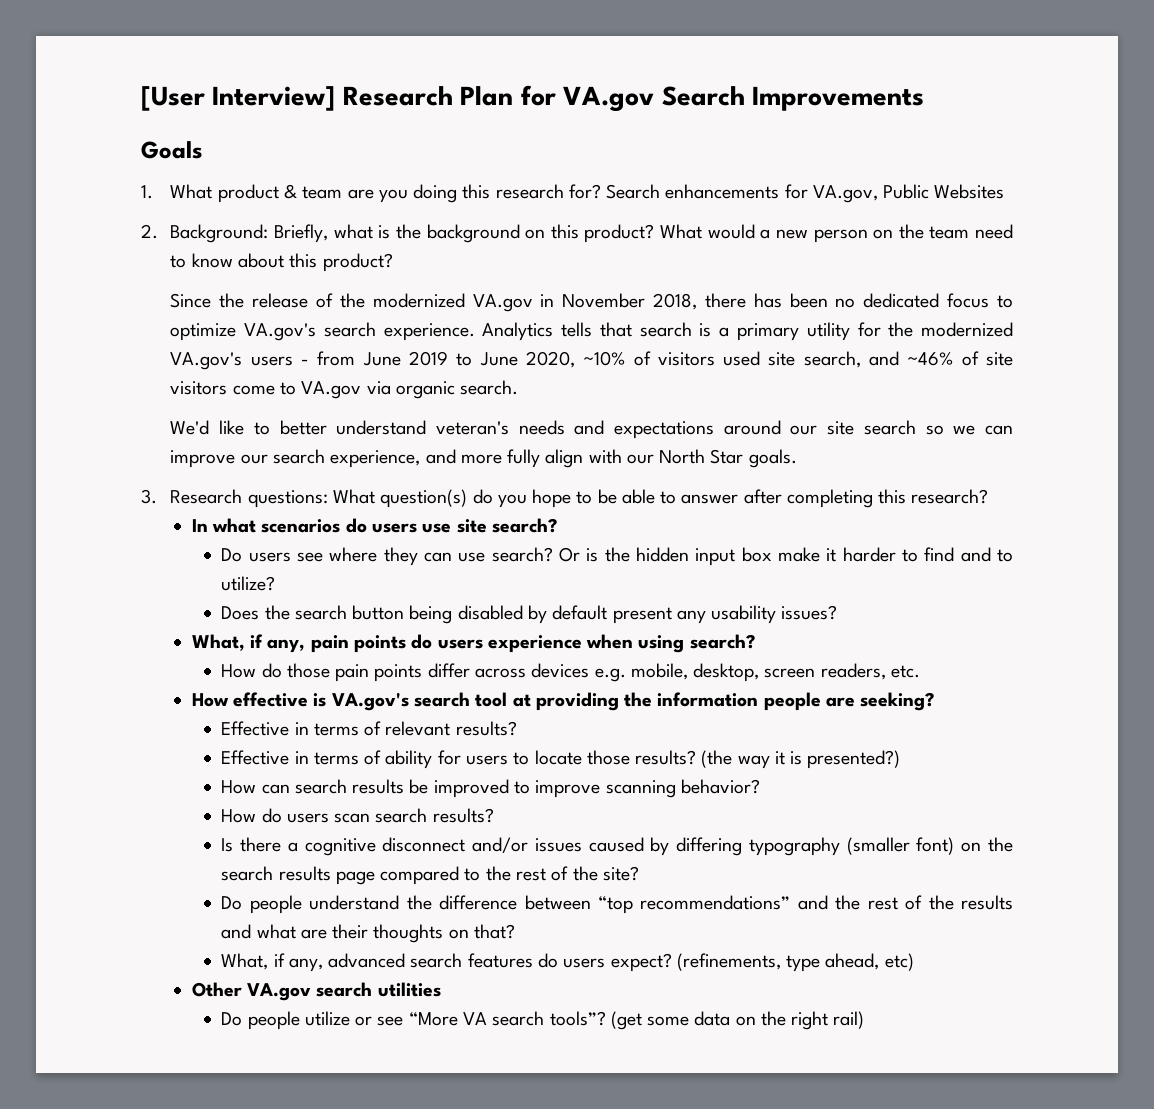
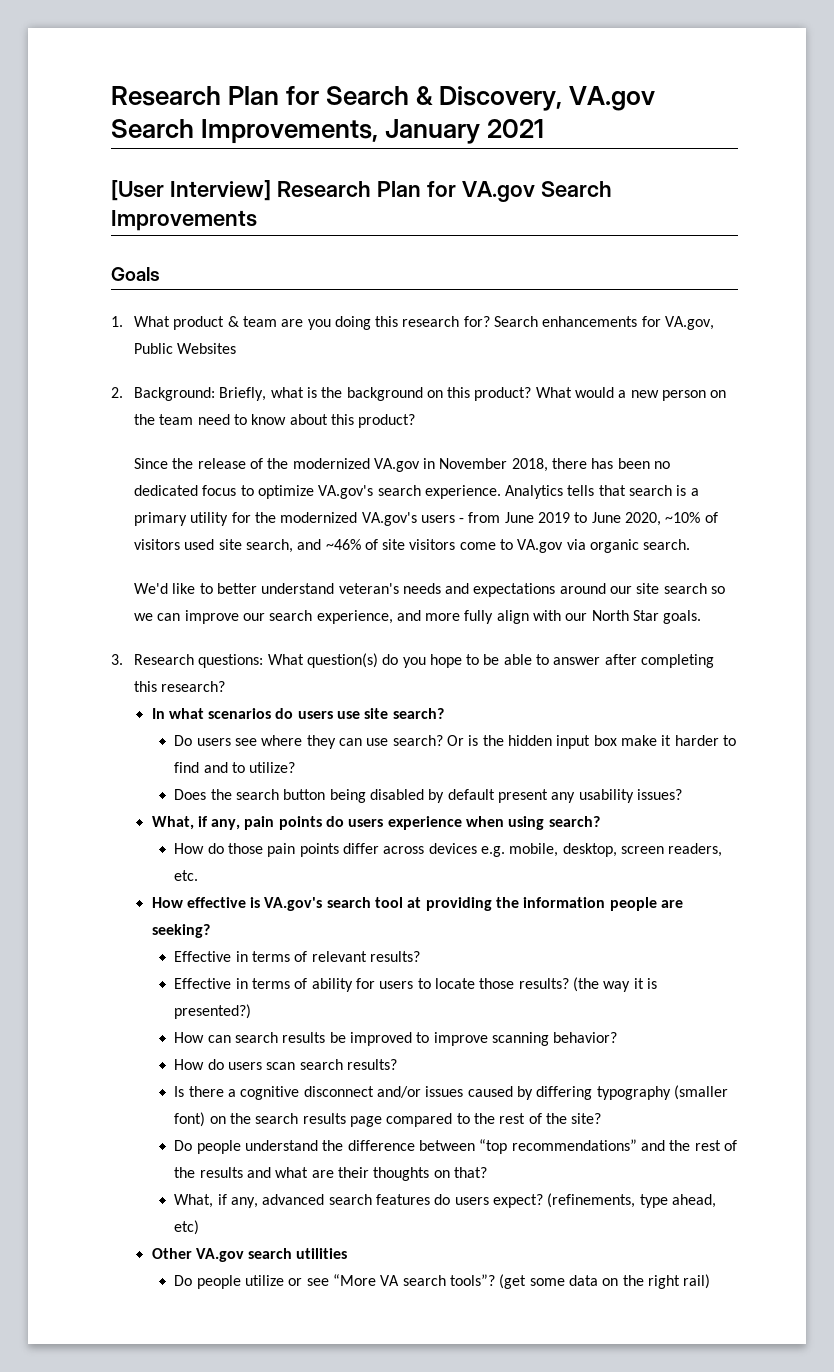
+ Research Plan for Search & Discovery, VA.gov Search Improvements, January 2021

